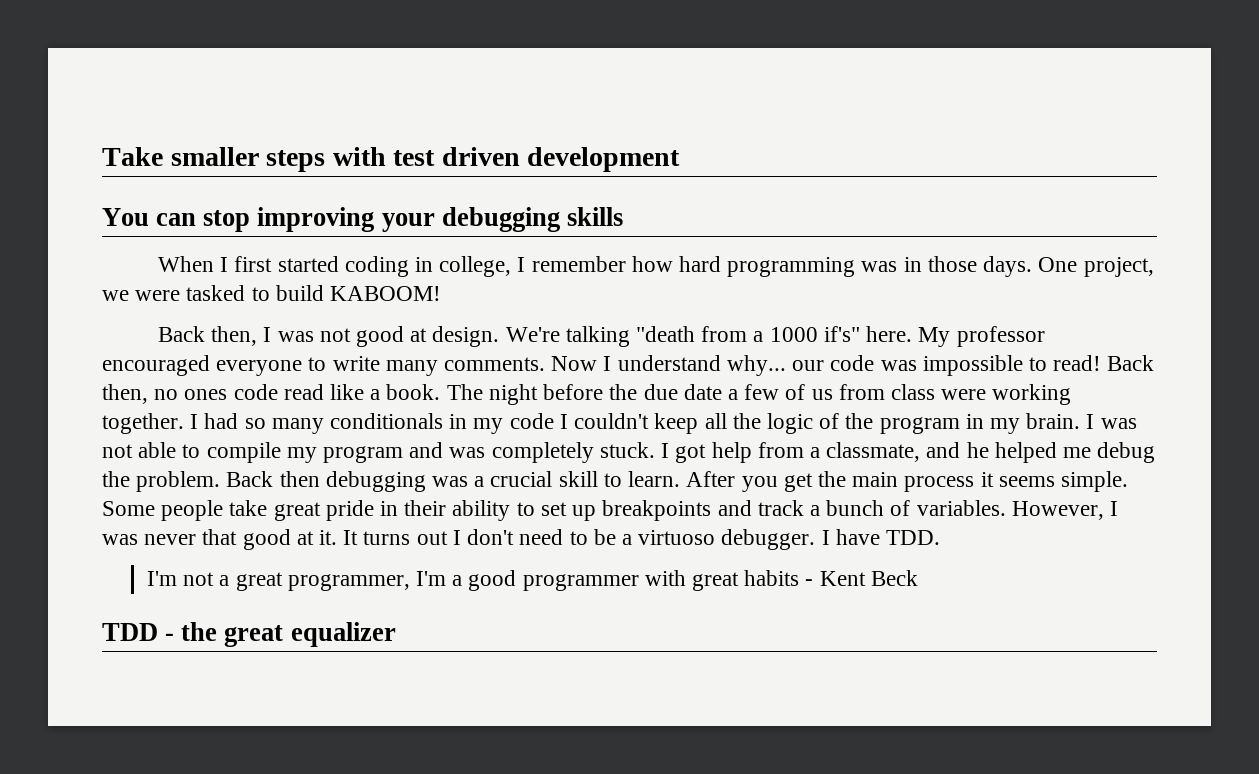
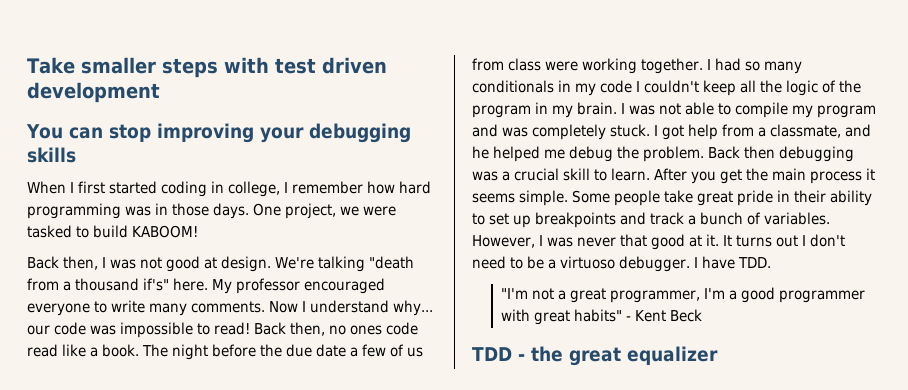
- We're talking "death from a 1000 if's" here.
+ We're talking "death from a thousand if's" here.
- I'm not a great programmer, I'm a good programmer with great habits - Kent Beck
+ "I'm not a great programmer, I'm a good programmer with great habits" - Kent Beck

